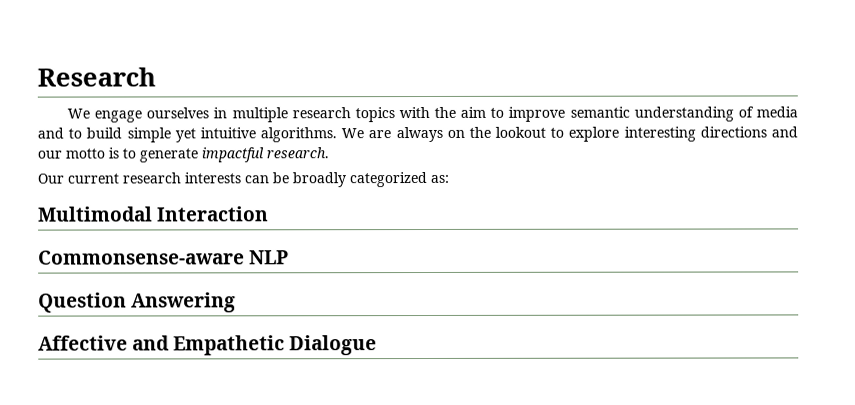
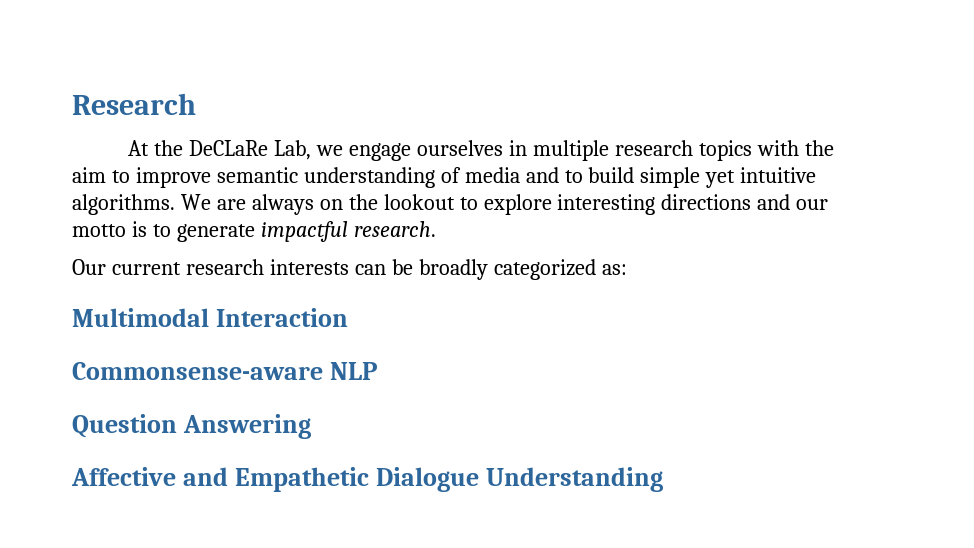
- We engage ourselves in multiple research topics with the aim to improve semantic understanding of media and to build simple yet intuitive algorithms.
+ At the DeCLaRe Lab, we engage ourselves in multiple research topics with the aim to improve semantic understanding of media and to build simple yet intuitive algorithms.
- Affective and Empathetic Dialogue
+ Affective and Empathetic Dialogue Understanding

